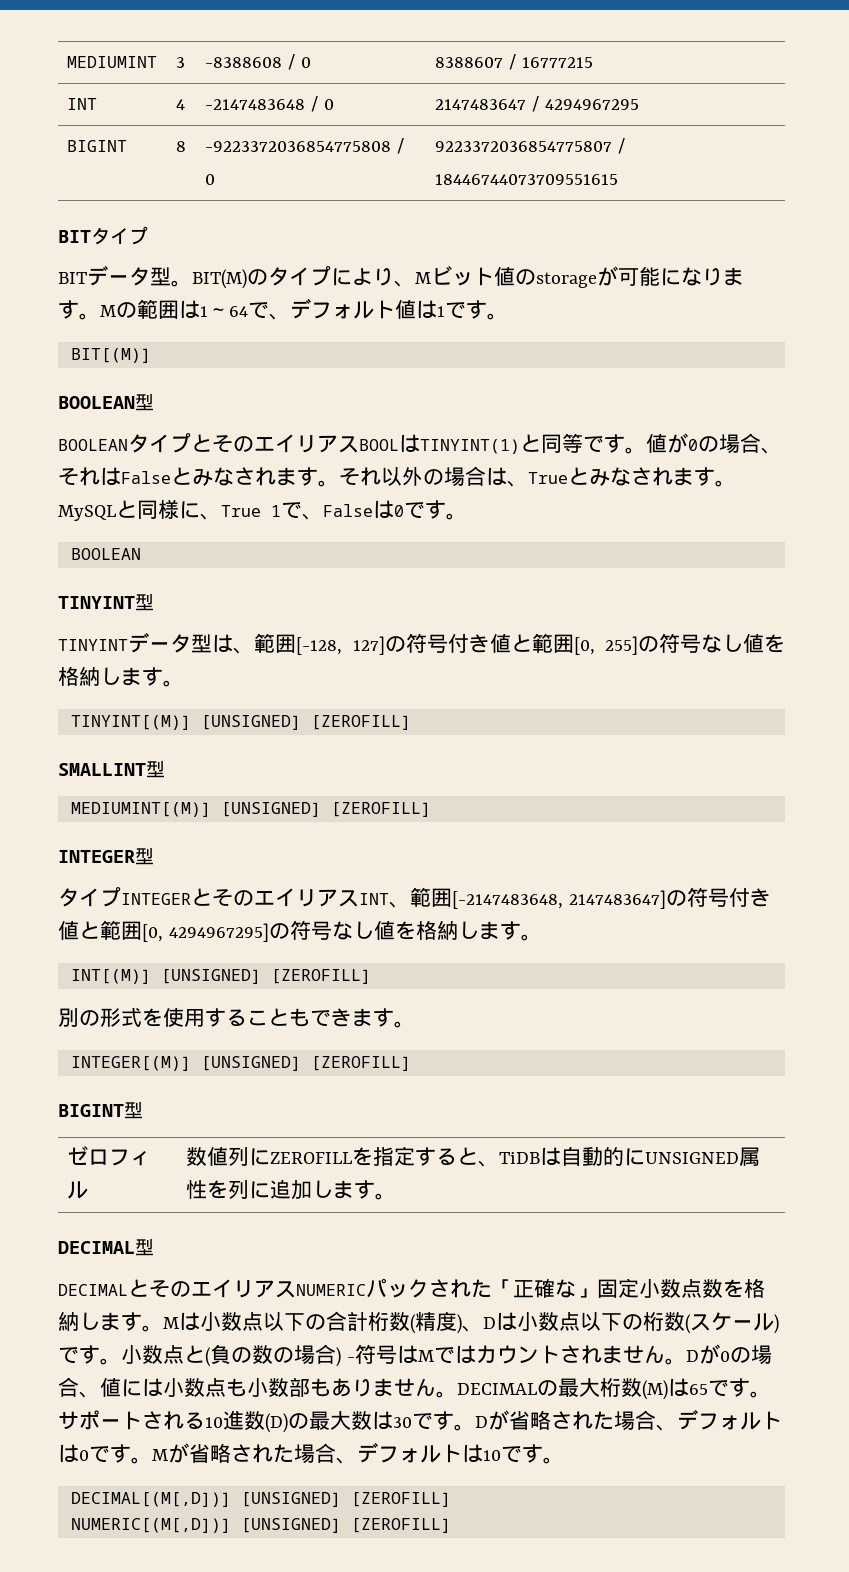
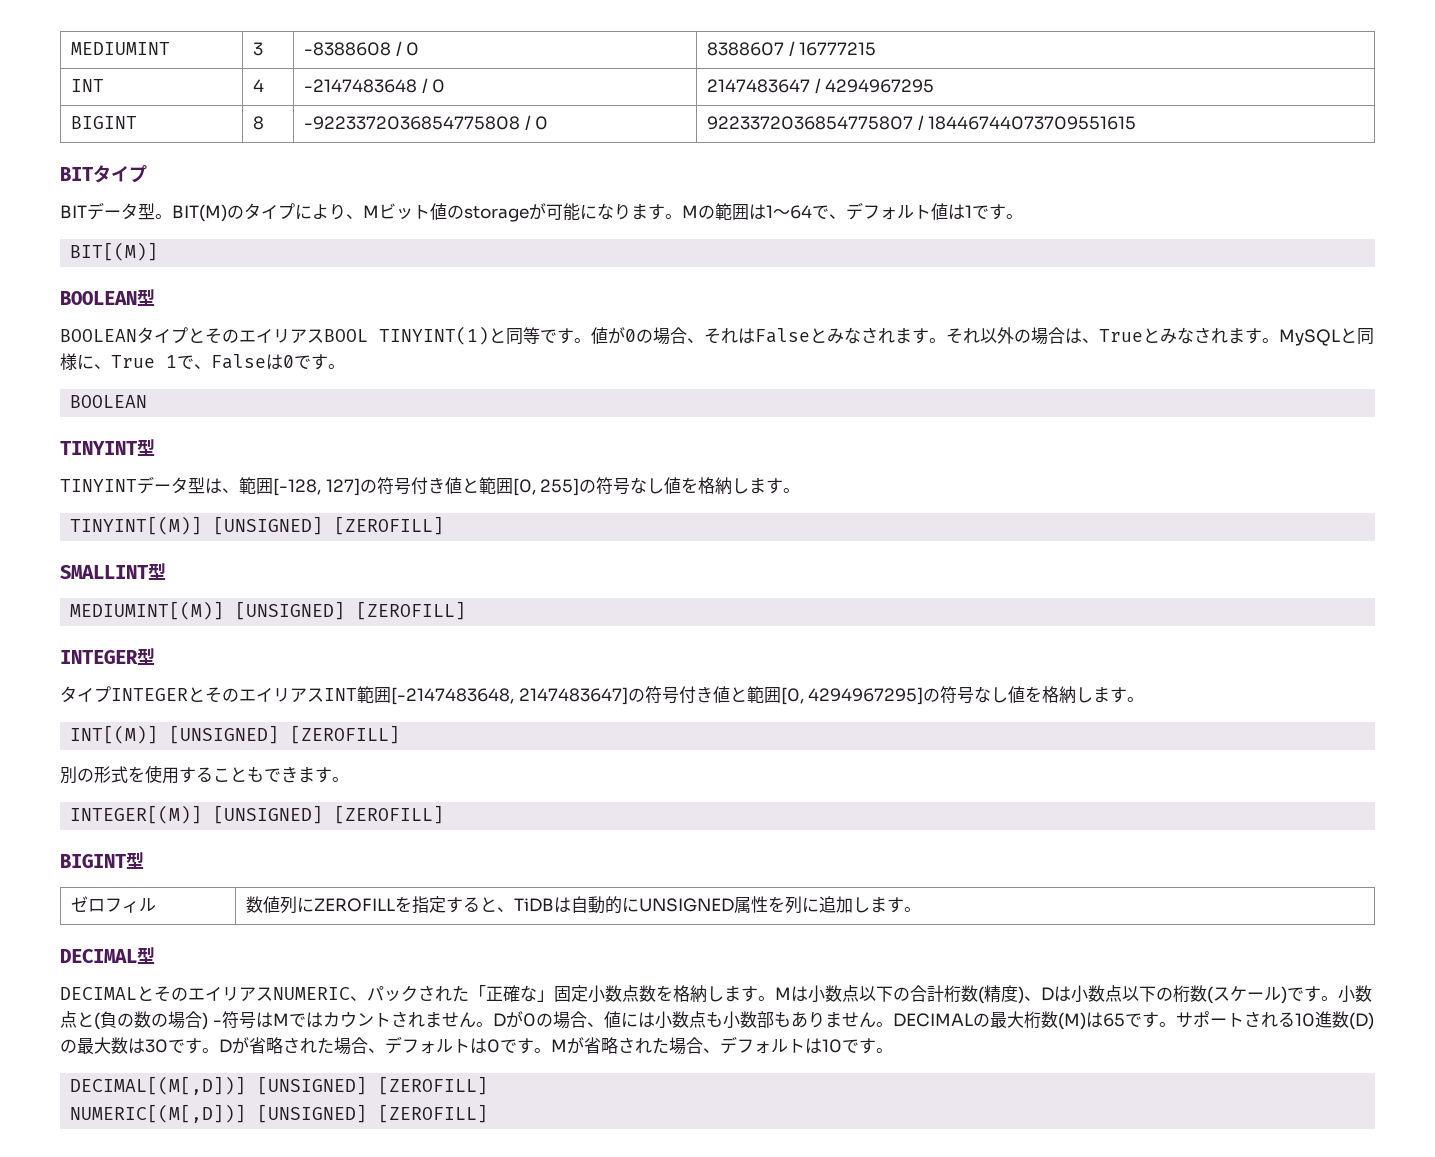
- BOOLEANタイプとそのエイリアスBOOLはTINYINT(1)と同等です。
+ BOOLEANタイプとそのエイリアスBOOL TINYINT(1)と同等です。
- タイプINTEGERとそのエイリアスINT、範囲[-2147483648, 2147483647]の符号付き値と範囲[0, 4294967295]の符号なし値を格納します。
+ タイプINTEGERとそのエイリアスINT範囲[-2147483648, 2147483647]の符号付き値と範囲[0, 4294967295]の符号なし値を格納します。
- DECIMALとそのエイリアスNUMERICパックされた「正確な」固定小数点数を格納します。
+ DECIMALとそのエイリアスNUMERIC、パックされた「正確な」固定小数点数を格納します。

